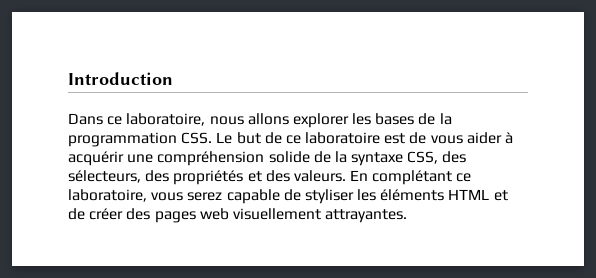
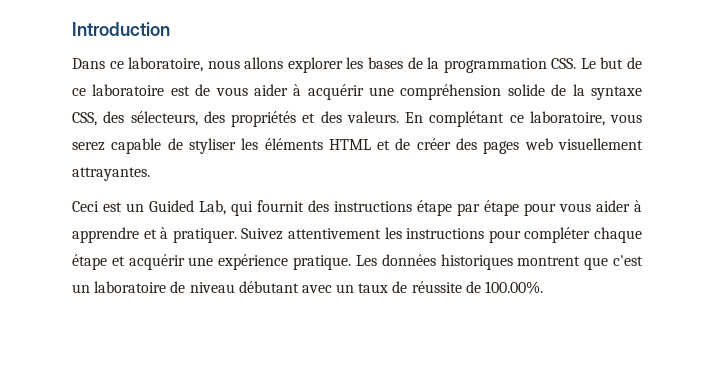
+ Ceci est un Guided Lab, qui fournit des instructions étape par étape pour vous aider à apprendre et à pratiquer. Suivez attentivement les instructions pour compléter chaque étape et acquérir une expérience pratique. Les données historiques montrent que c'est un laboratoire de niveau débutant avec un taux de réussite de 100.00%.

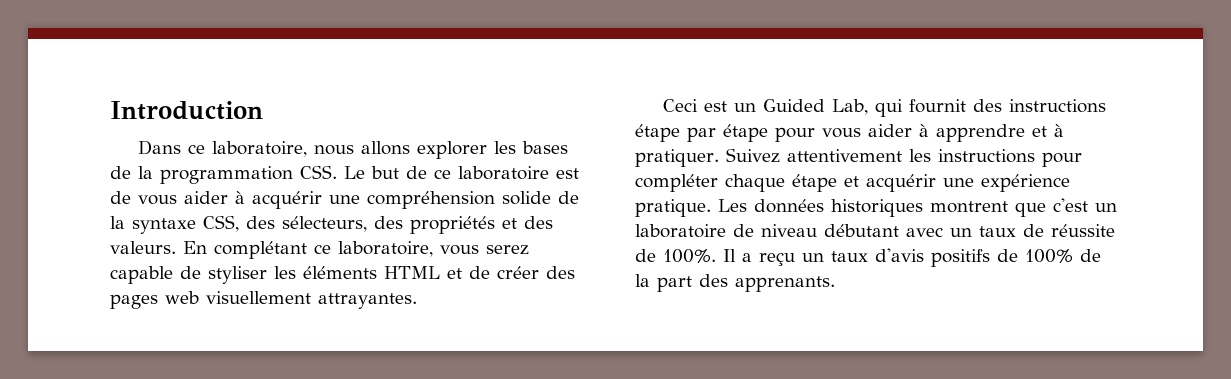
- Les données historiques montrent que c'est un laboratoire de niveau débutant avec un taux de réussite de 100.00%.
+ Les données historiques montrent que c'est un laboratoire de niveau débutant avec un taux de réussite de 100%. Il a reçu un taux d'avis positifs de 100% de la part des apprenants.

